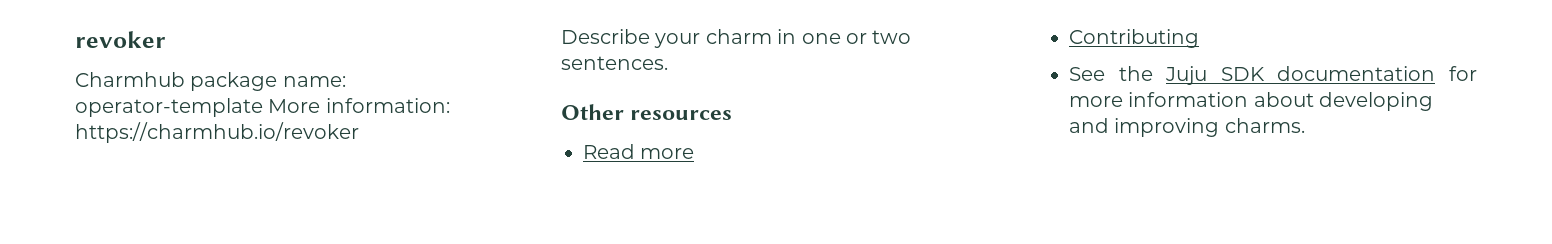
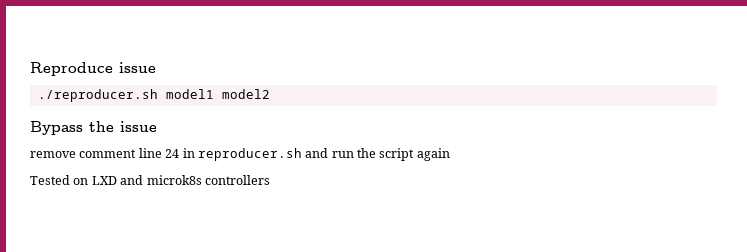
- revoker
- Charmhub package name: operator-template More information: https://charmhub.io/revoker
- Describe your charm in one or two sentences.
- Other resources
- Read more
- Contributing
- See the Juju SDK documentation for more information about developing and improving charms.
+ Reproduce issue
+ ./reproducer.sh model1 model2
+ Bypass the issue
+ remove comment line 24 in reproducer.sh and run the script again
+ Tested on LXD and microk8s controllers

